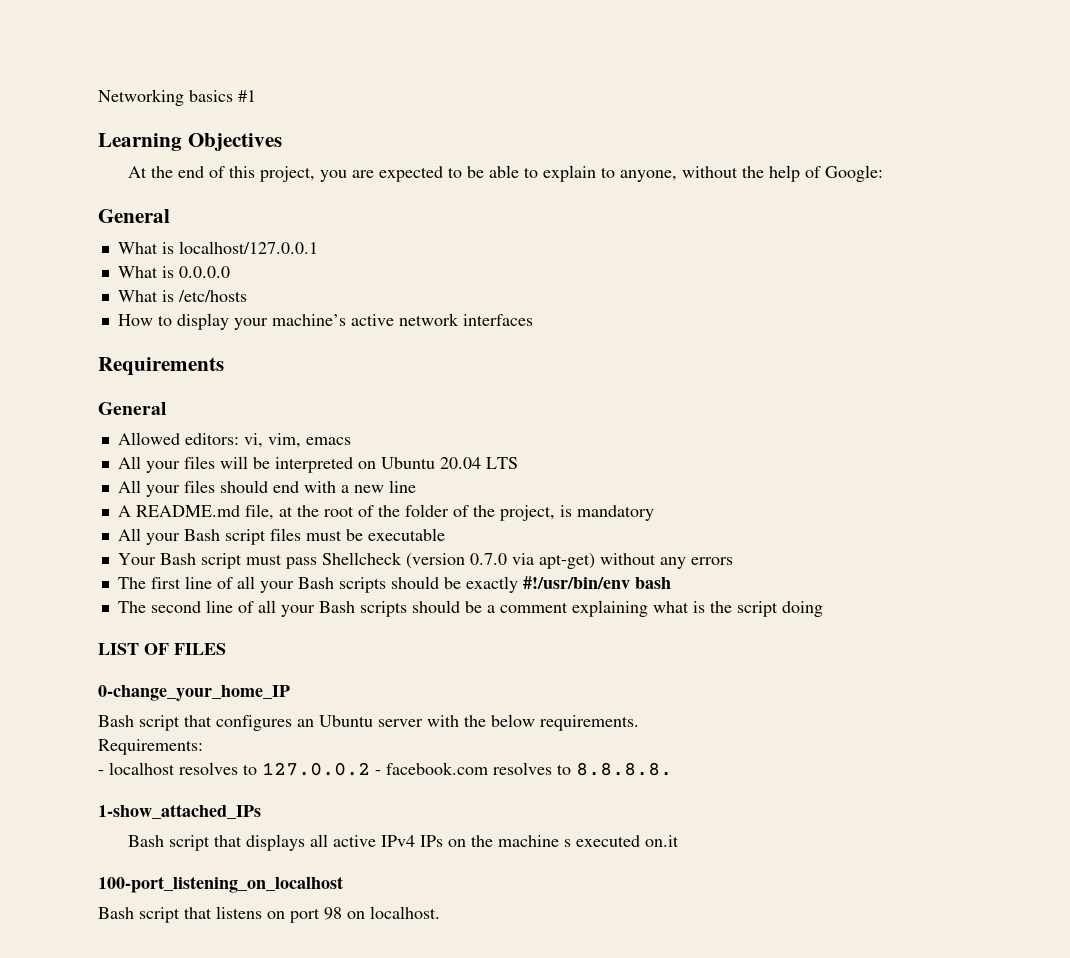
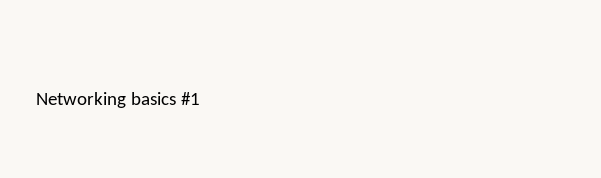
- Learning Objectives
- At the end of this project, you are expected to be able to explain to anyone, without the help of Google:
- General
- What is localhost/127.0.0.1
- What is 0.0.0.0
- What is /etc/hosts
- How to display your machine’s active network interfaces
- Requirements
- General
- Allowed editors: vi, vim, emacs
- All your files will be interpreted on Ubuntu 20.04 LTS
- All your files should end with a new line
- A README.md file, at the root of the folder of the project, is mandatory
- All your Bash script files must be executable
- Your Bash script must pass Shellcheck (version 0.7.0 via apt-get) without any errors
- The first line of all your Bash scripts should be exactly #!/usr/bin/env bash
- The second line of all your Bash scripts should be a comment explaining what is the script doing
- LIST OF FILES
- 0-change_your_home_IP
- Bash script that configures an Ubuntu server with the below requirements.
- Requirements:
- - localhost resolves to 127.0.0.2 - facebook.com resolves to 8.8.8.8.
- 1-show_attached_IPs
- Bash script that displays all active IPv4 IPs on the machine s executed on.it
- 100-port_listening_on_localhost
- Bash script that listens on port 98 on localhost.

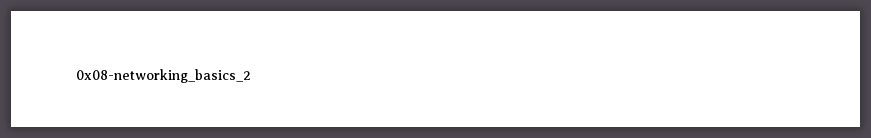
- Networking basics #1
+ 0x08-networking_basics_2

